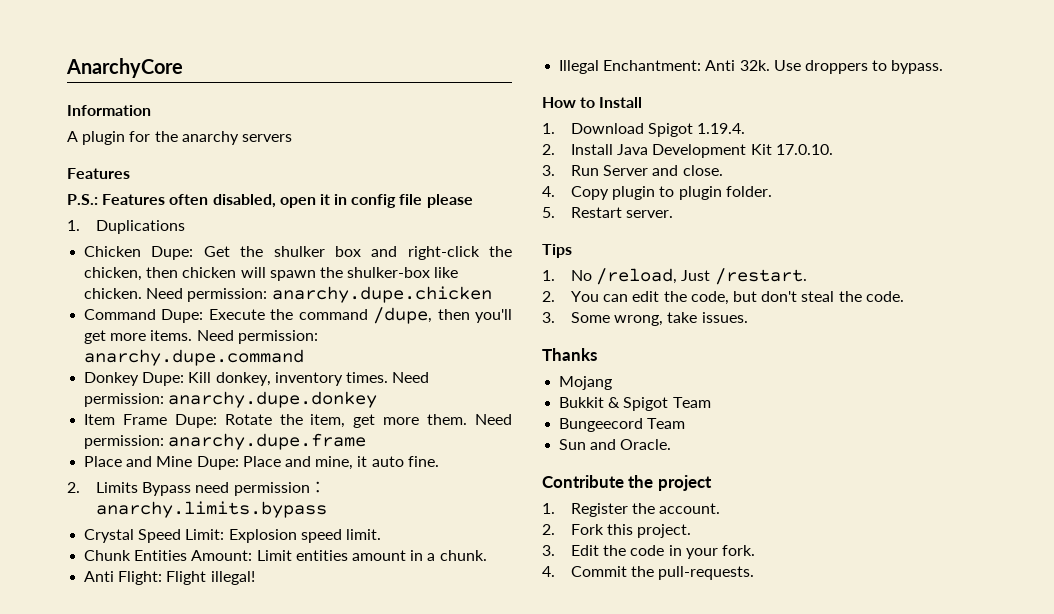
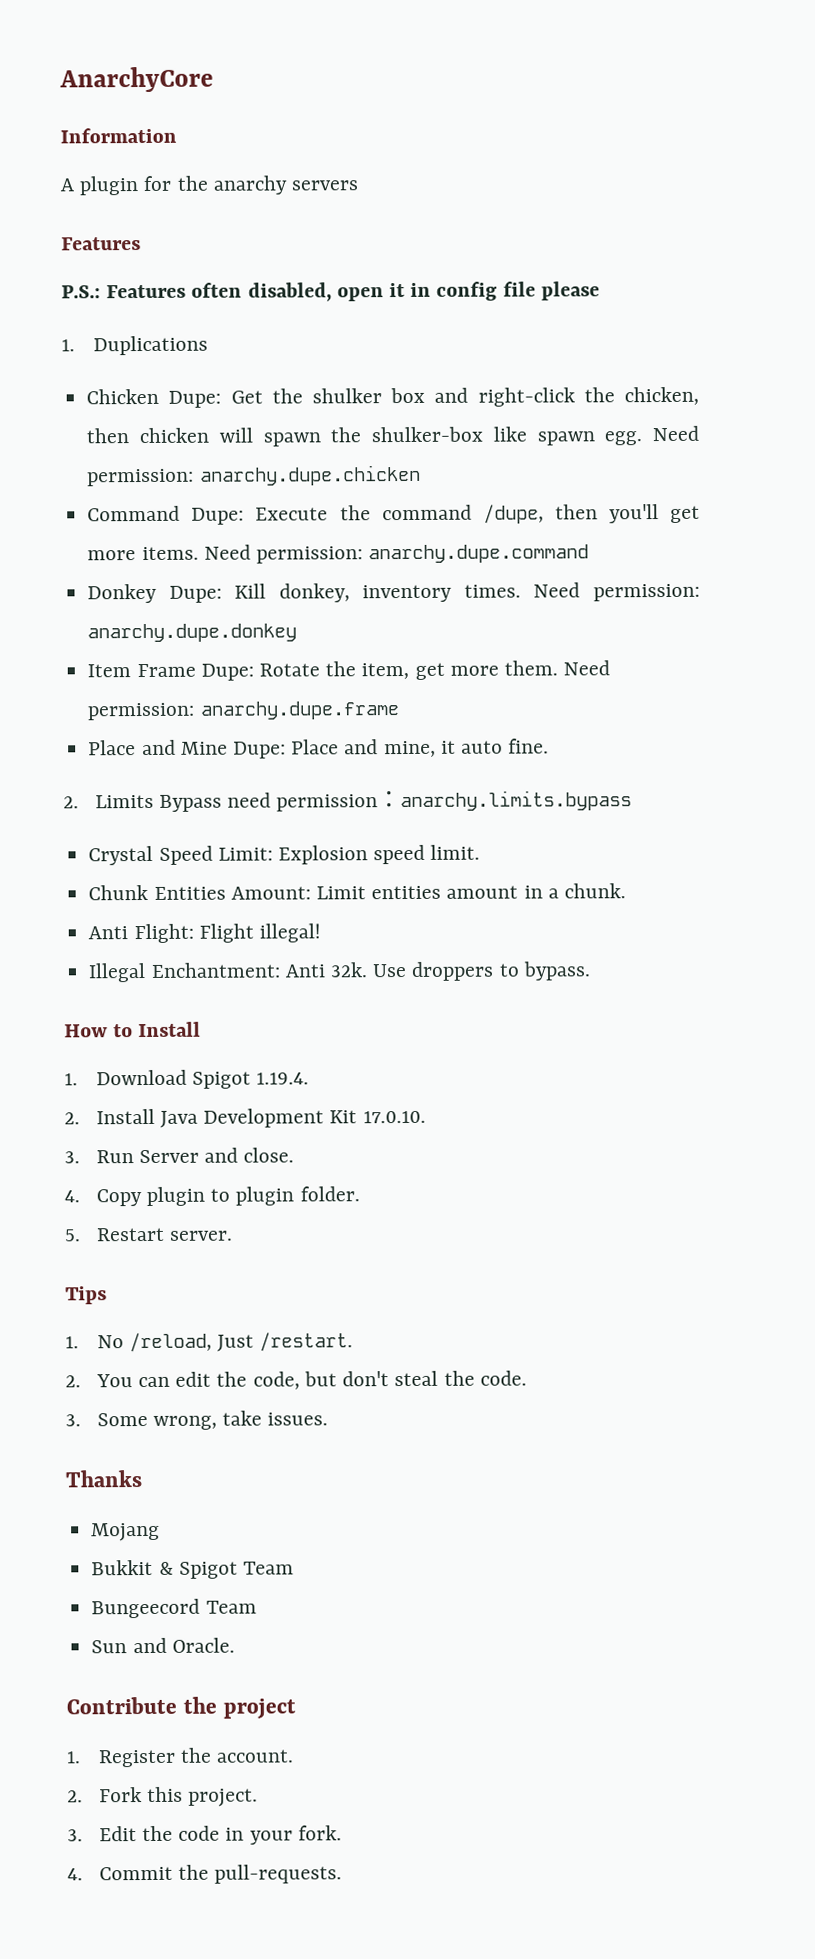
- Chicken Dupe: Get the shulker box and right-click the chicken, then chicken will spawn the shulker-box like chicken.
+ Chicken Dupe: Get the shulker box and right-click the chicken, then chicken will spawn the shulker-box like spawn egg.

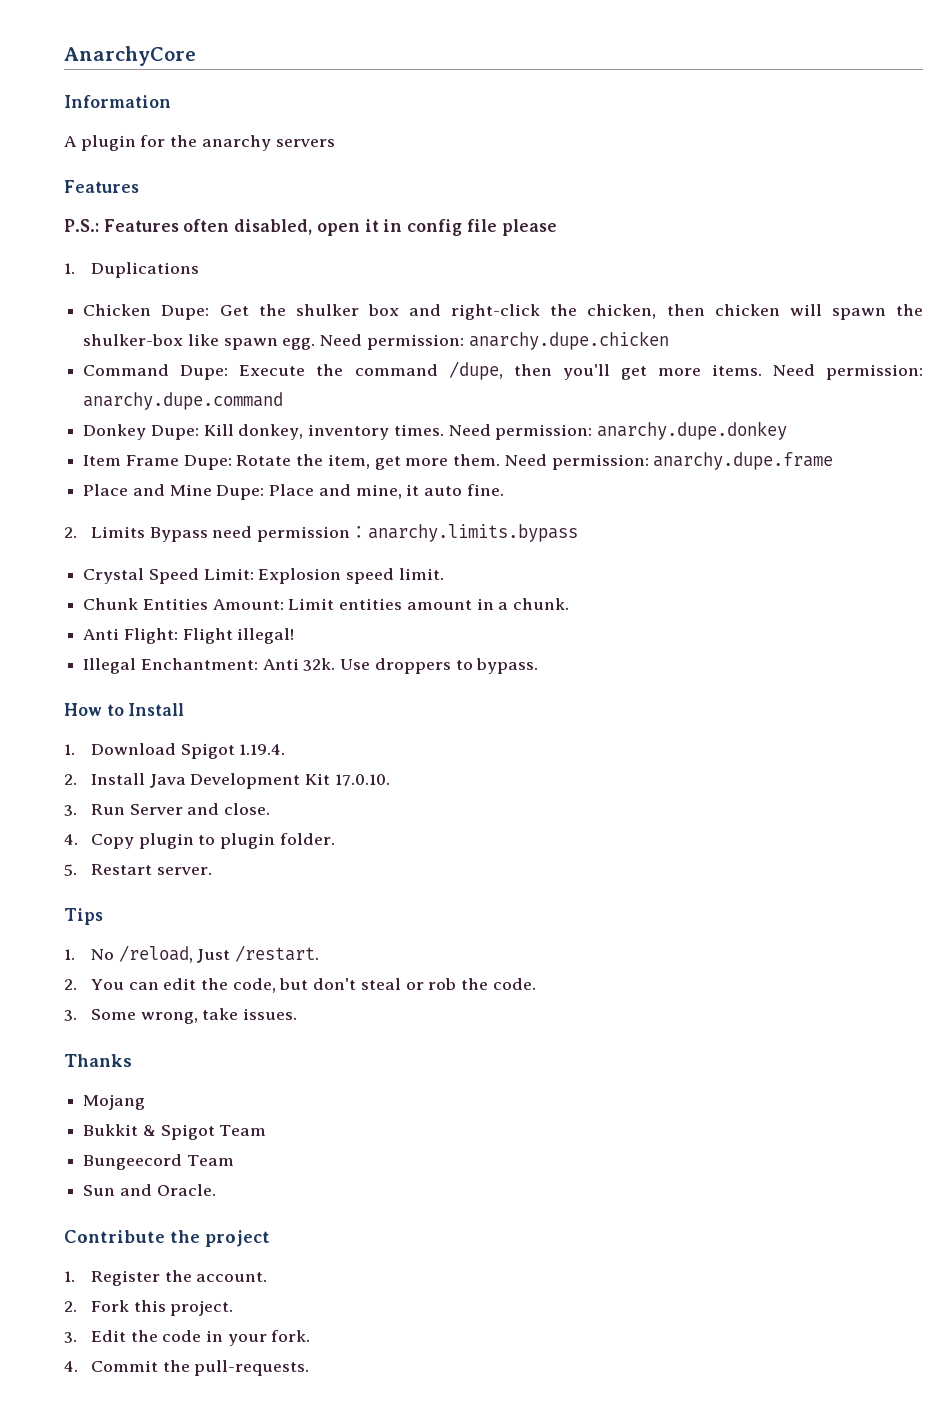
- 2. You can edit the code, but don't steal the code.
+ 2. You can edit the code, but don't steal or rob the code.

